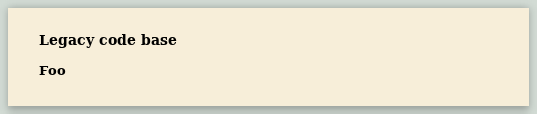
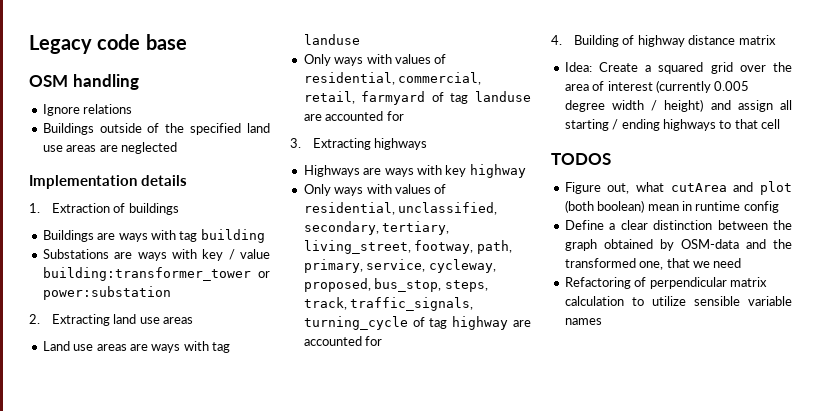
- Foo
+ OSM handling
+ Ignore relations
+ Buildings outside of the specified land use areas are neglected
+ Implementation details
+ 1. Extraction of buildings
+ Buildings are ways with tag building
+ Substations are ways with key / value building:transformer_tower or power:substation
+ 2. Extracting land use areas
+ Land use areas are ways with tag landuse
+ Only ways with values of residential, commercial, retail, farmyard of tag landuse are accounted for
+ 3. Extracting highways
+ Highways are ways with key highway
+ Only ways with values of residential, unclassified, secondary, tertiary, living_street, footway, path, primary, service, cycleway, proposed, bus_stop, steps, track, traffic_signals, turning_cycle of tag highway are accounted for
+ 4. Building of highway distance matrix
+ Idea: Create a squared grid over the area of interest (currently 0.005 degree width / height) and assign all starting / ending highways to that cell
+ TODOS
+ Figure out, what cutArea and plot (both boolean) mean in runtime config
+ Define a clear distinction between the graph obtained by OSM-data and the transformed one, that we need
+ Refactoring of perpendicular matrix calculation to utilize sensible variable names

